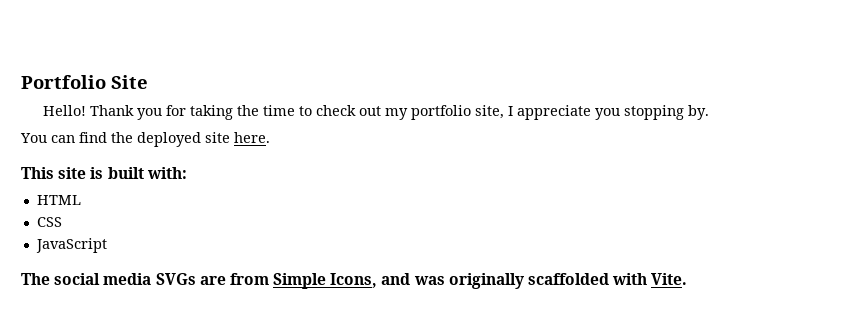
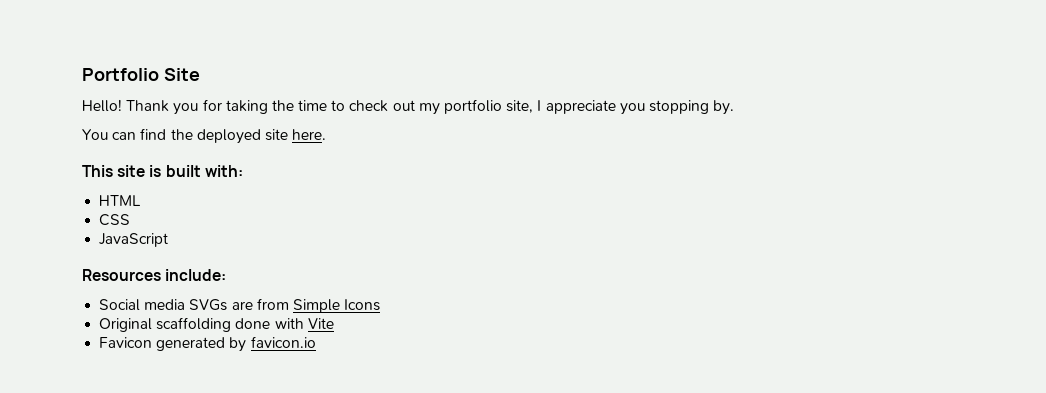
- The social media SVGs are from Simple Icons, and was originally scaffolded with Vite.
+ Resources include:
+ Social media SVGs are from Simple Icons
+ Original scaffolding done with Vite
+ Favicon generated by favicon.io

